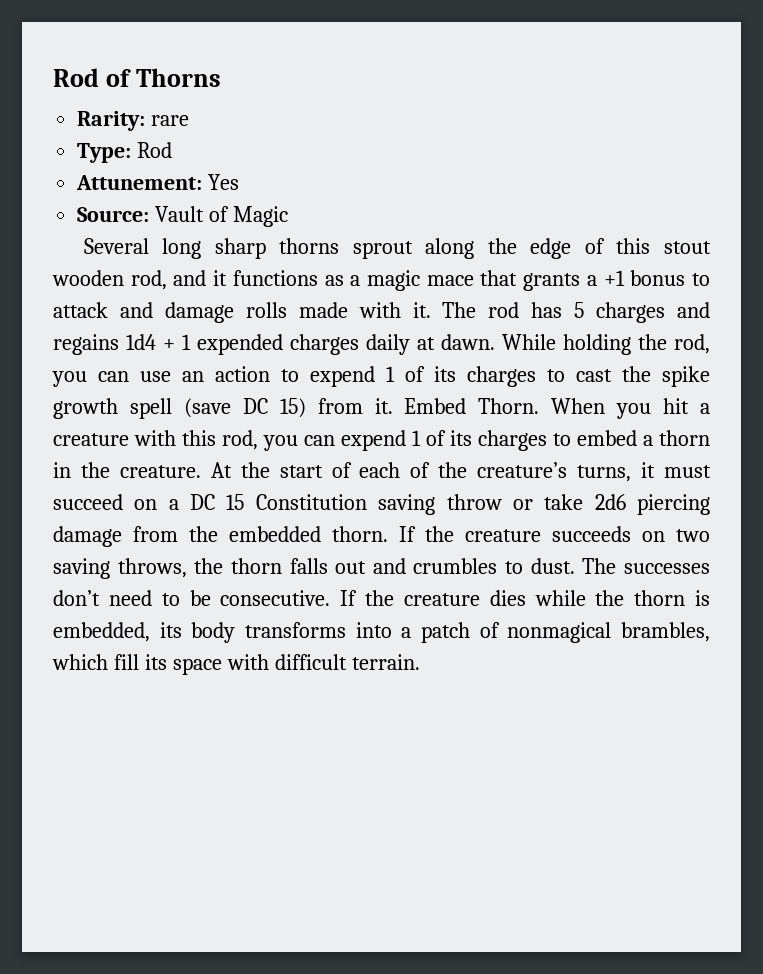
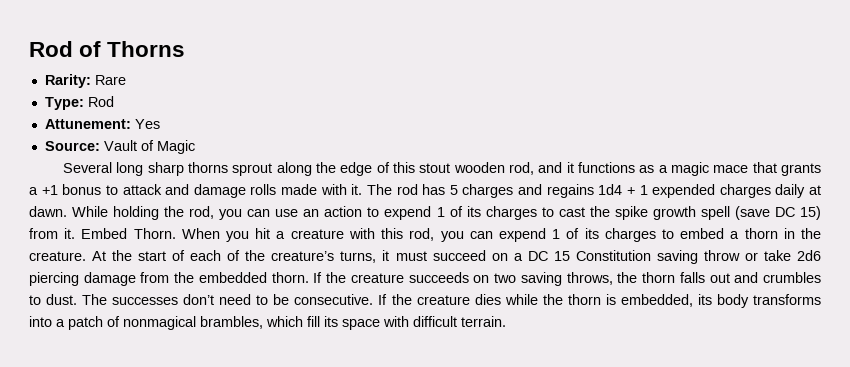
- Rarity: rare
+ Rarity: Rare

